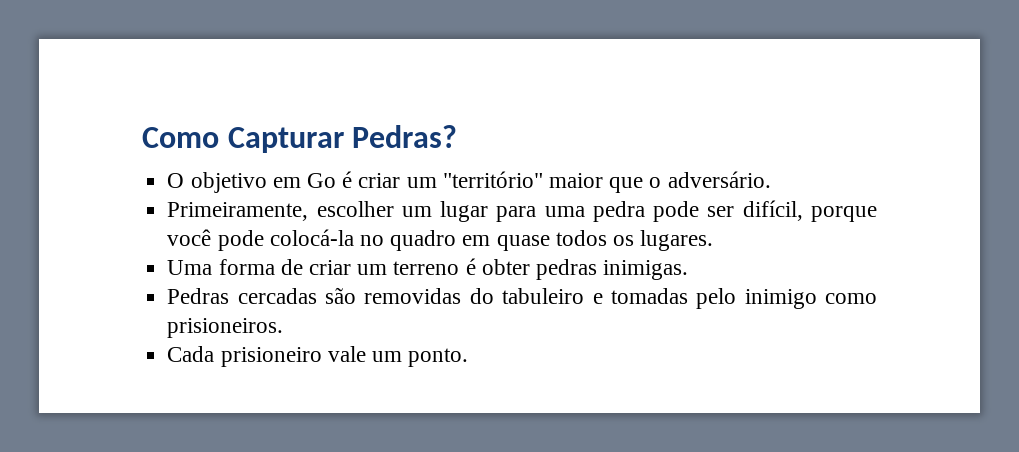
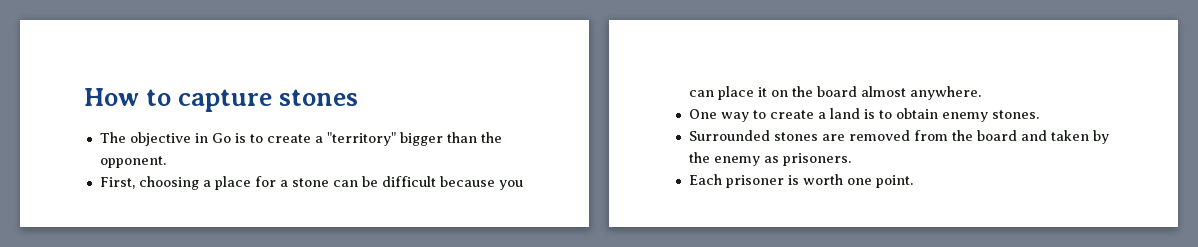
- Como Capturar Pedras?
- O objetivo em Go é criar um "território" maior que o adversário.
- Primeiramente, escolher um lugar para uma pedra pode ser difícil, porque você pode colocá-la no quadro em quase todos os lugares.
- Uma forma de criar um terreno é obter pedras inimigas.
- Pedras cercadas são removidas do tabuleiro e tomadas pelo inimigo como prisioneiros.
- Cada prisioneiro vale um ponto.
+ How to capture stones
+ The objective in Go is to create a "territory" bigger than the opponent.
+ First, choosing a place for a stone can be difficult because you can place it on the board almost anywhere.
+ One way to create a land is to obtain enemy stones.
+ Surrounded stones are removed from the board and taken by the enemy as prisoners.
+ Each prisoner is worth one point.

